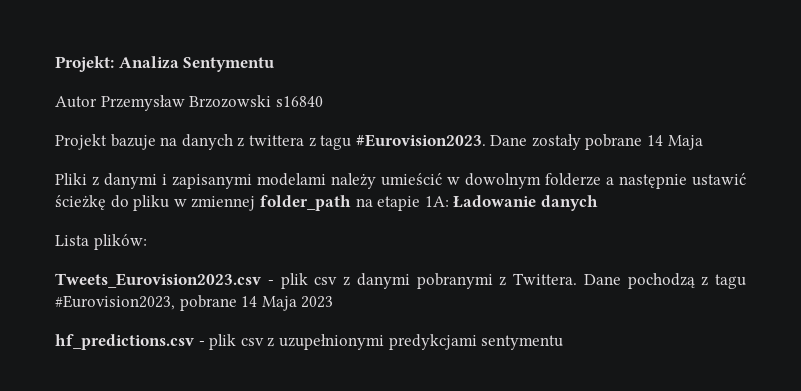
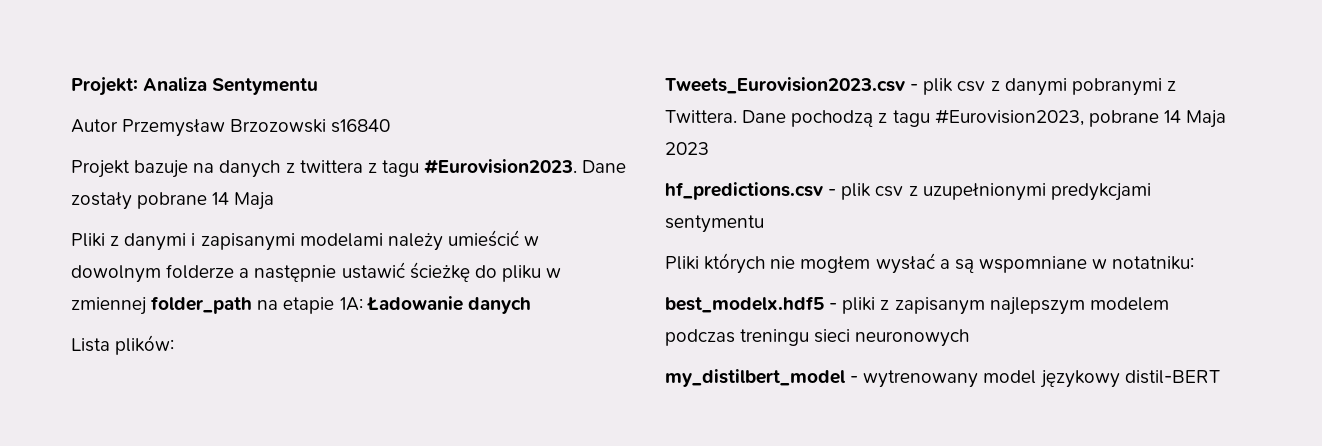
+ Pliki których nie mogłem wysłać a są wspomniane w notatniku:
+ best_modelx.hdf5 - pliki z zapisanym najlepszym modelem podczas treningu sieci neuronowych
+ my_distilbert_model - wytrenowany model językowy distil-BERT

